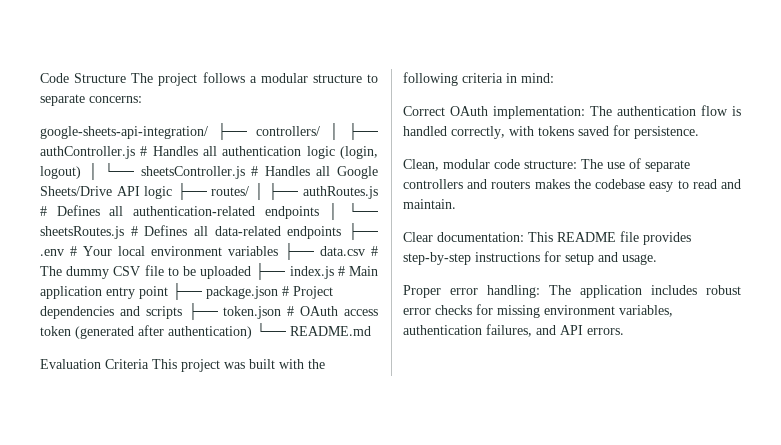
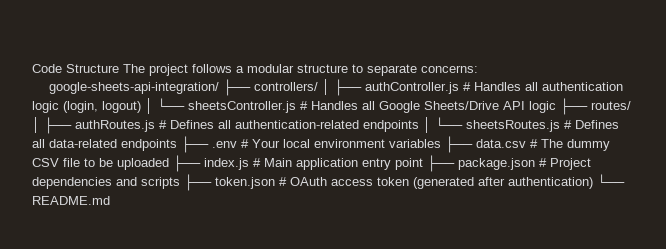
- Evaluation Criteria This project was built with the following criteria in mind:
- Correct OAuth implementation: The authentication flow is handled correctly, with tokens saved for persistence.
- Clean, modular code structure: The use of separate controllers and routers makes the codebase easy to read and maintain.
- Clear documentation: This README file provides step-by-step instructions for setup and usage.
- Proper error handling: The application includes robust error checks for missing environment variables, authentication failures, and API errors.

